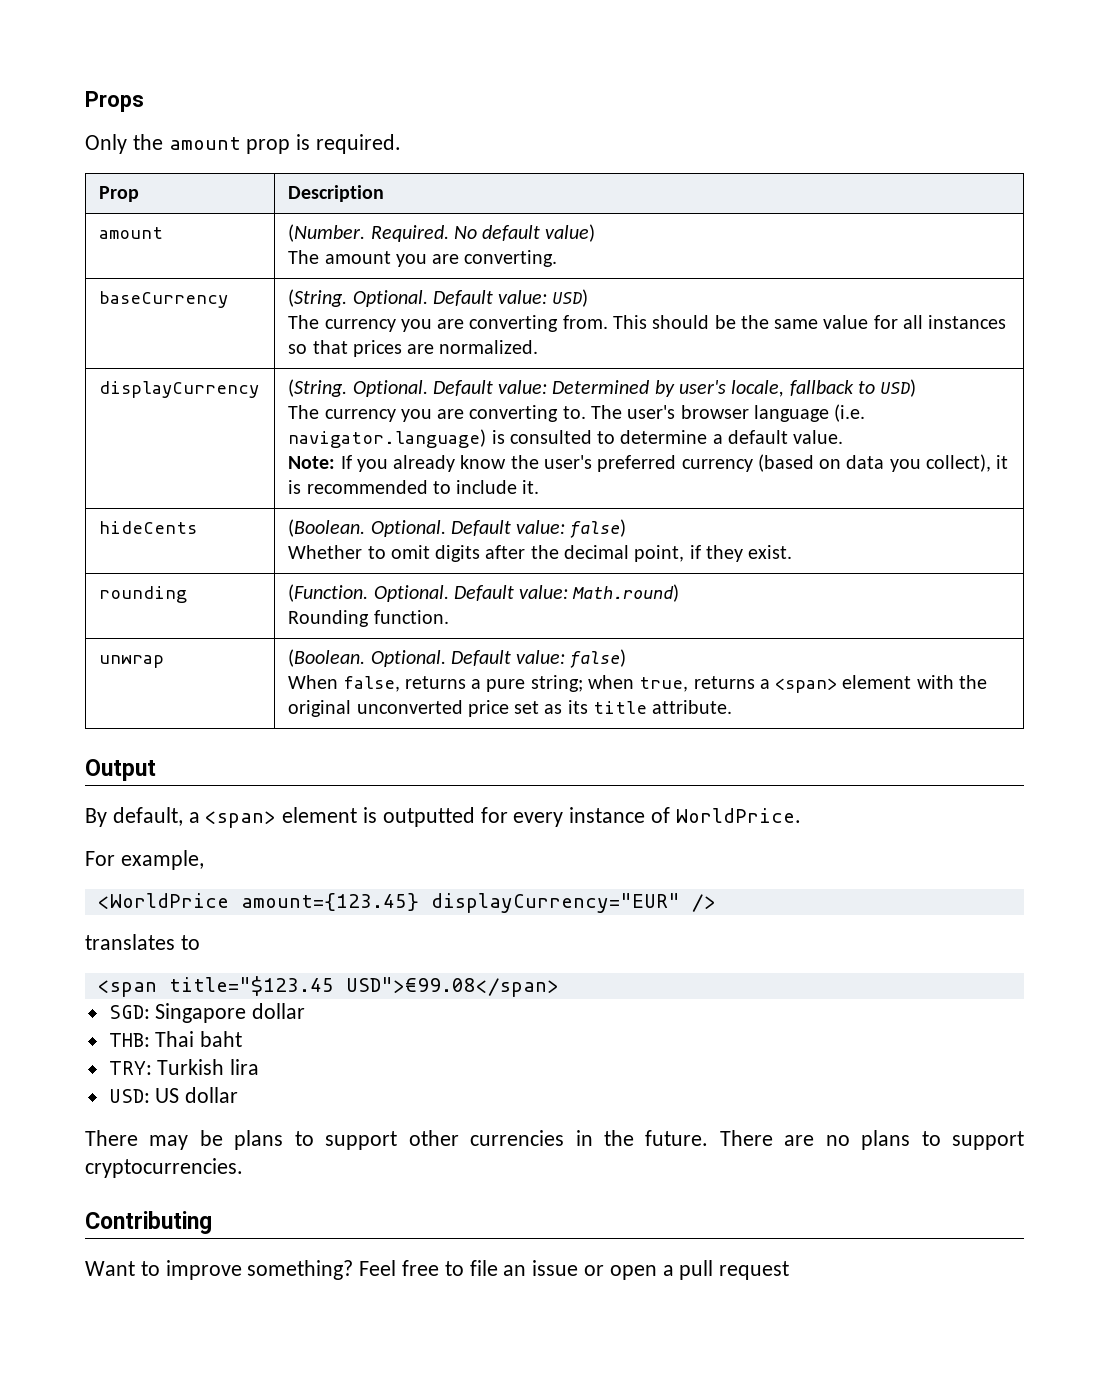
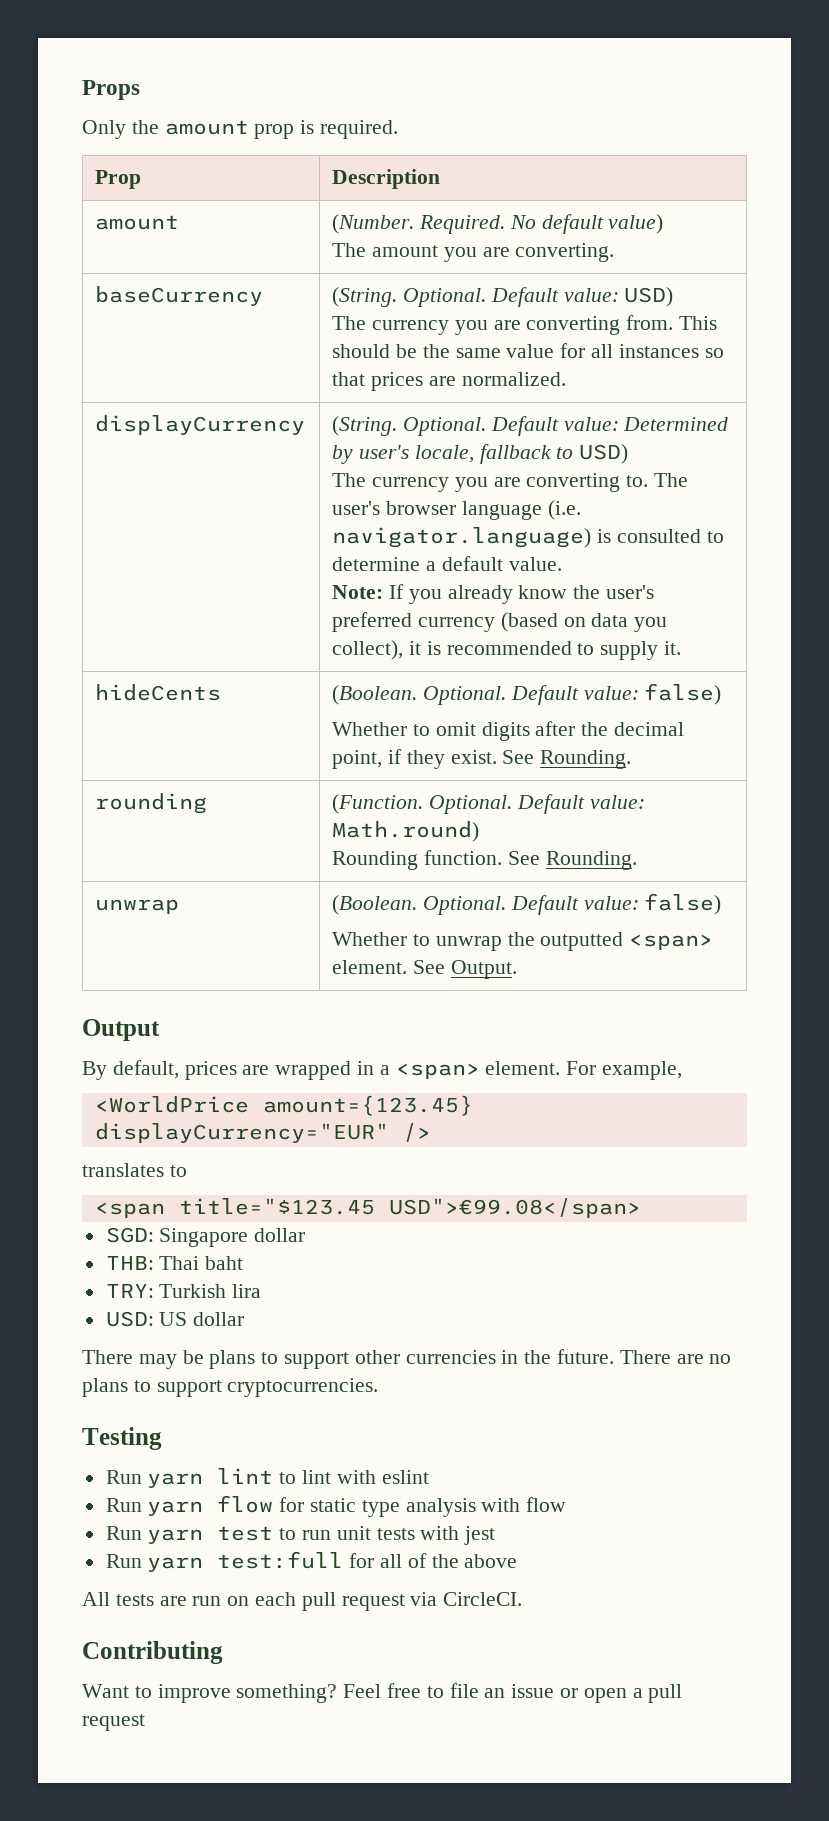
- Note: If you already know the user's preferred currency (based on data you collect), it is recommended to include it.
+ Note: If you already know the user's preferred currency (based on data you collect), it is recommended to supply it.
  hideCents | (Boolean. Optional. Default value: false)
- Whether to omit digits after the decimal point, if they exist.
+ Whether to omit digits after the decimal point, if they exist. See Rounding.
  rounding | (Function. Optional. Default value: Math.round)
- Rounding function.
+ Rounding function. See Rounding.
  unwrap | (Boolean. Optional. Default value: false)
- When false, returns a pure string; when true, returns a <span> element with the original unconverted price set as its title attribute.
+ Whether to unwrap the outputted <span> element. See Output.
  Output
- By default, a <span> element is outputted for every instance of WorldPrice.
- For example,
+ By default, prices are wrapped in a <span> element. For example,
+ Testing
+ Run yarn lint to lint with eslint
+ Run yarn flow for static type analysis with flow
+ Run yarn test to run unit tests with jest
+ Run yarn test:full for all of the above
+ All tests are run on each pull request via CircleCI.

